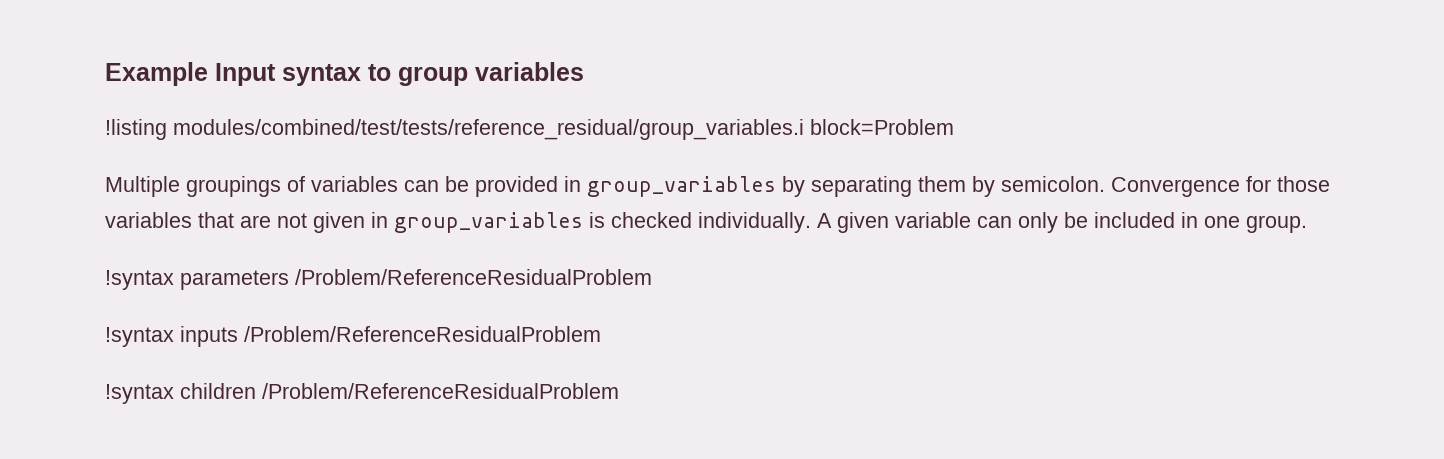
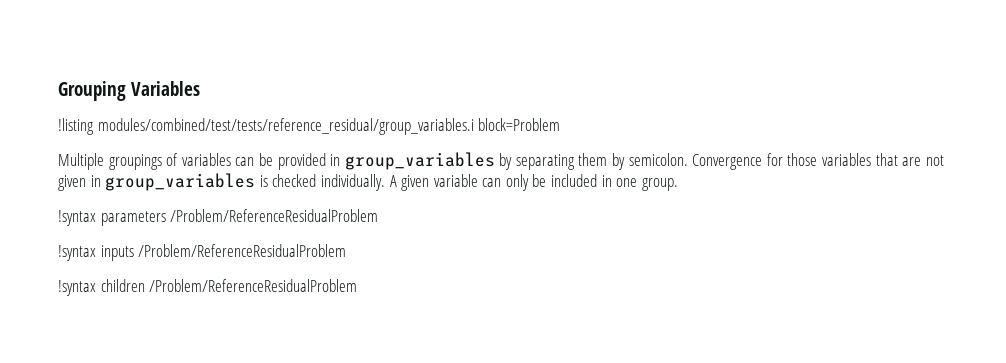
- Example Input syntax to group variables
+ Grouping Variables

